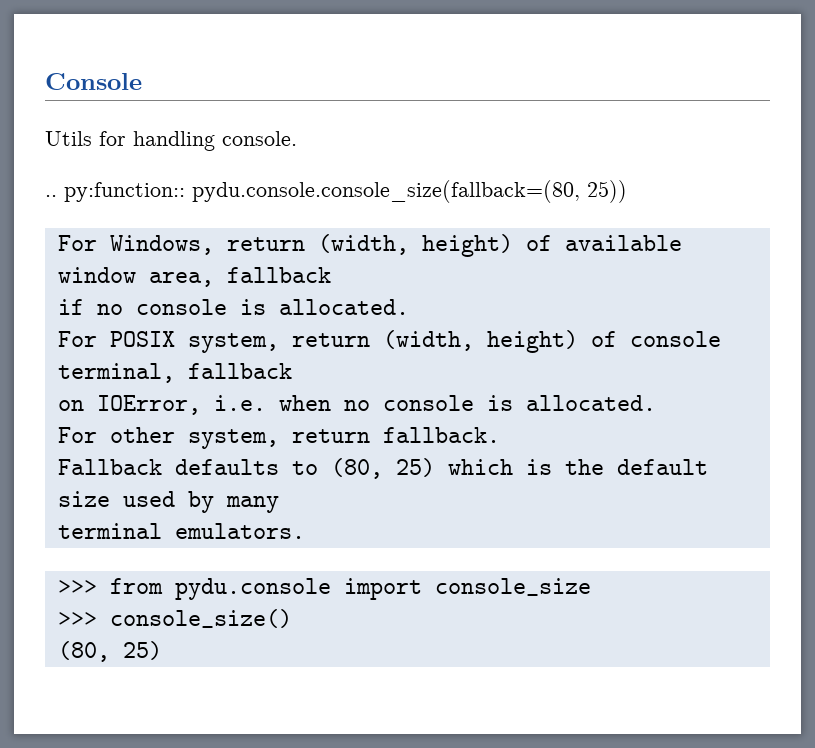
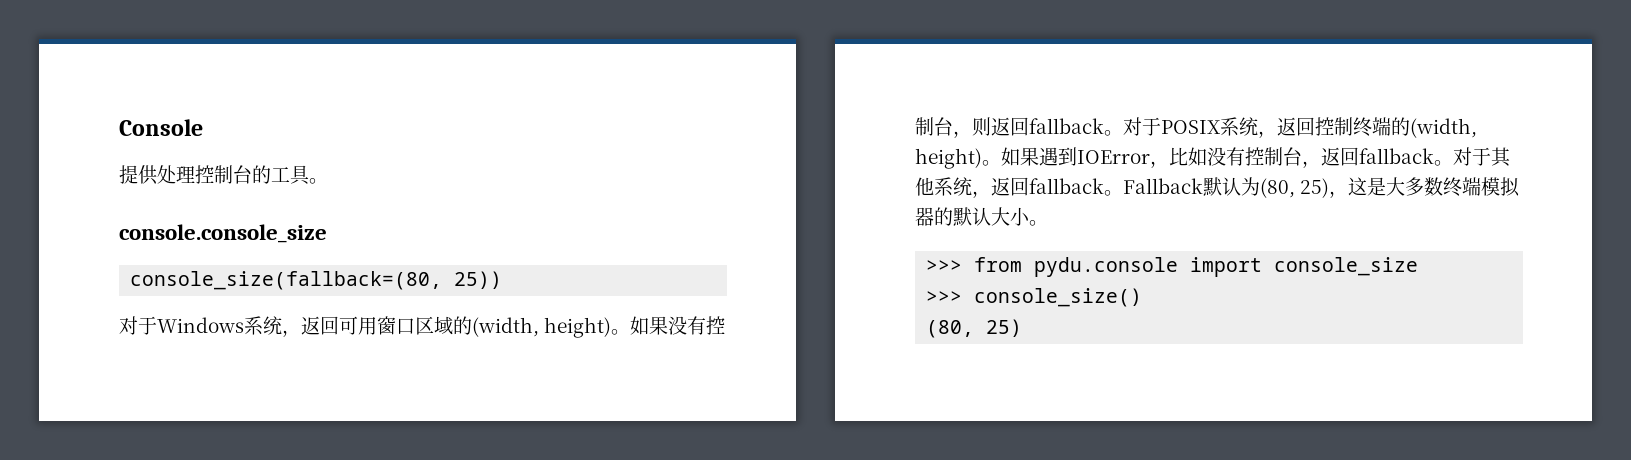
- Utils for handling console.
- .. py:function:: pydu.console.console_size(fallback=(80, 25))
- For Windows, return (width, height) of available window area, fallback
- if no console is allocated.
- For POSIX system, return (width, height) of console terminal, fallback
- on IOError, i.e. when no console is allocated.
- For other system, return fallback.
- Fallback defaults to (80, 25) which is the default size used by many
- terminal emulators.
+ 提供处理控制台的工具。
+ console.console_size
+ console_size(fallback=(80, 25))
+ 对于Windows系统，返回可用窗口区域的(width, height)。如果没有控制台，则返回fallback。对于POSIX系统，返回控制终端的(width, height)。如果遇到IOError，比如没有控制台，返回fallback。对于其他系统，返回fallback。Fallback默认为(80, 25)，这是大多数终端模拟器的默认大小。

